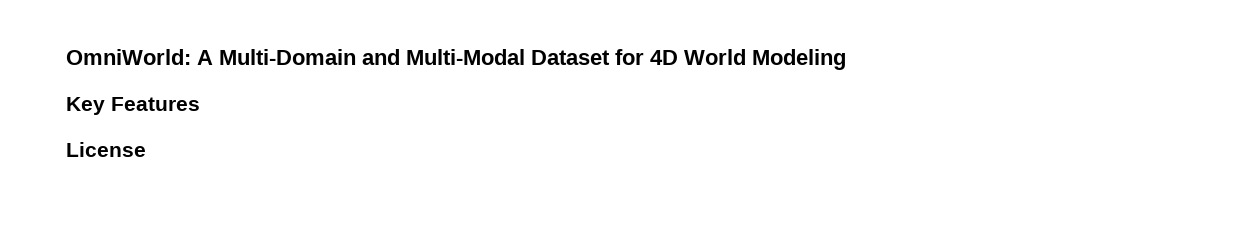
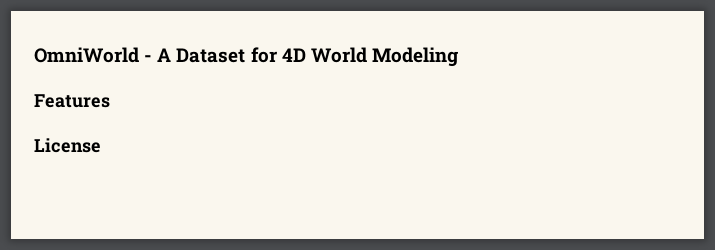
- OmniWorld: A Multi-Domain and Multi-Modal Dataset for 4D World Modeling
+ OmniWorld - A Dataset for 4D World Modeling
- Key Features
+ Features

